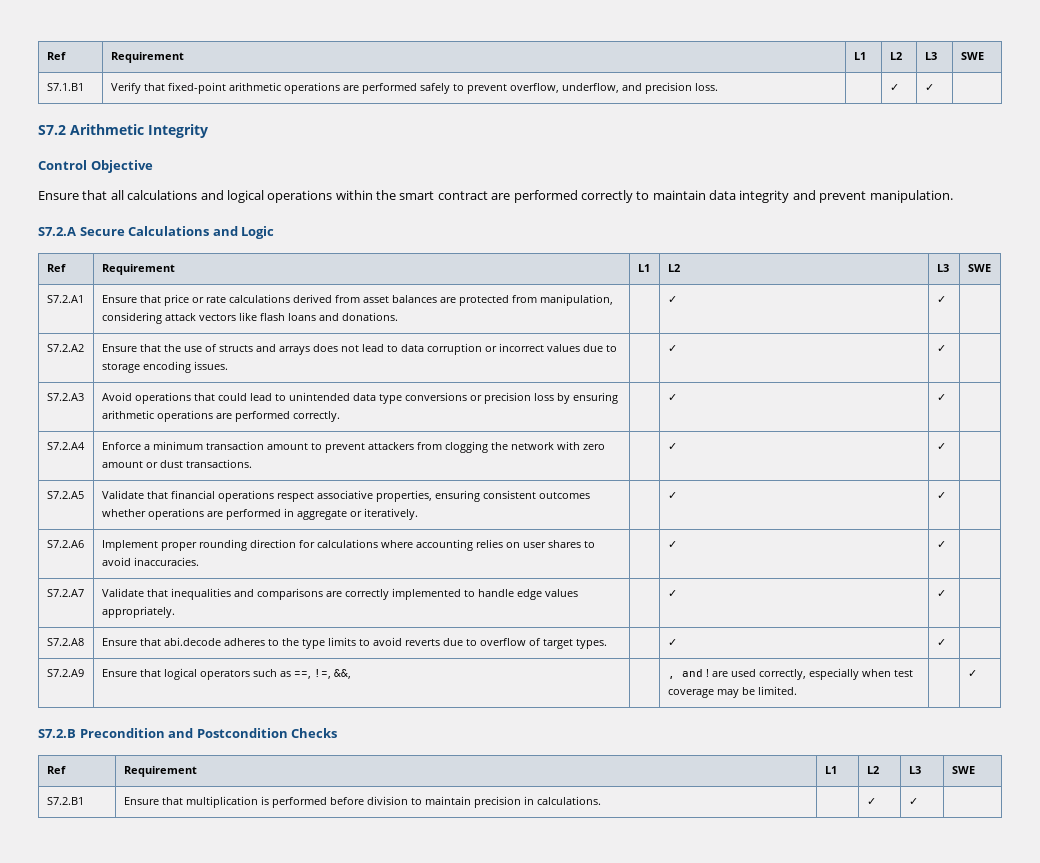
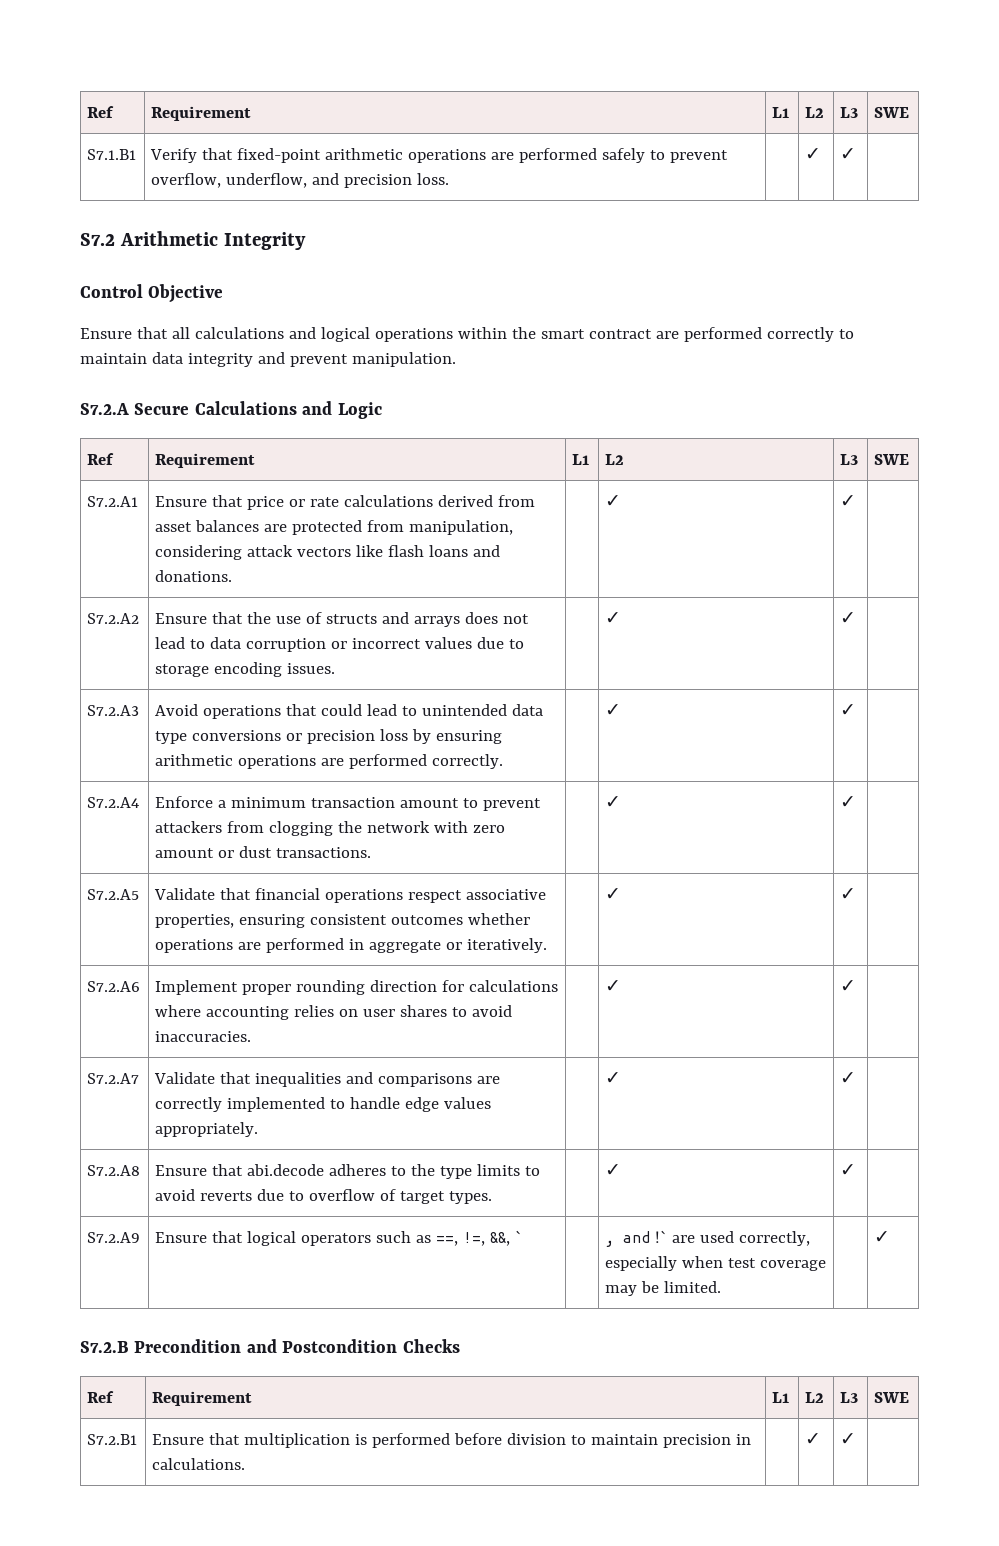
- S7.2.A9 | Ensure that logical operators such as ==, !=, &&, | | , and ! are used correctly, especially when test coverage may be limited. | | ✓
+ S7.2.A9 | Ensure that logical operators such as ==, !=, &&, ` | | , and !` are used correctly, especially when test coverage may be limited. | | ✓

